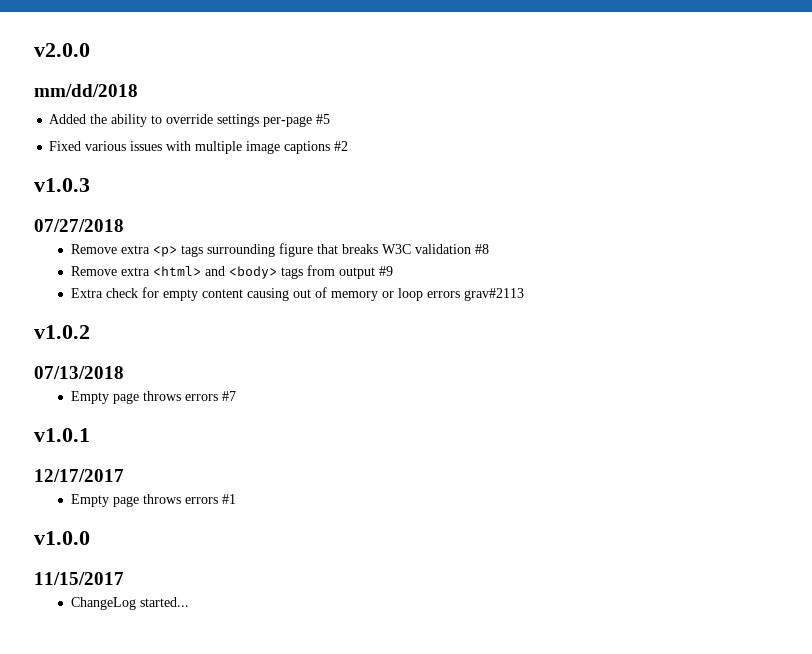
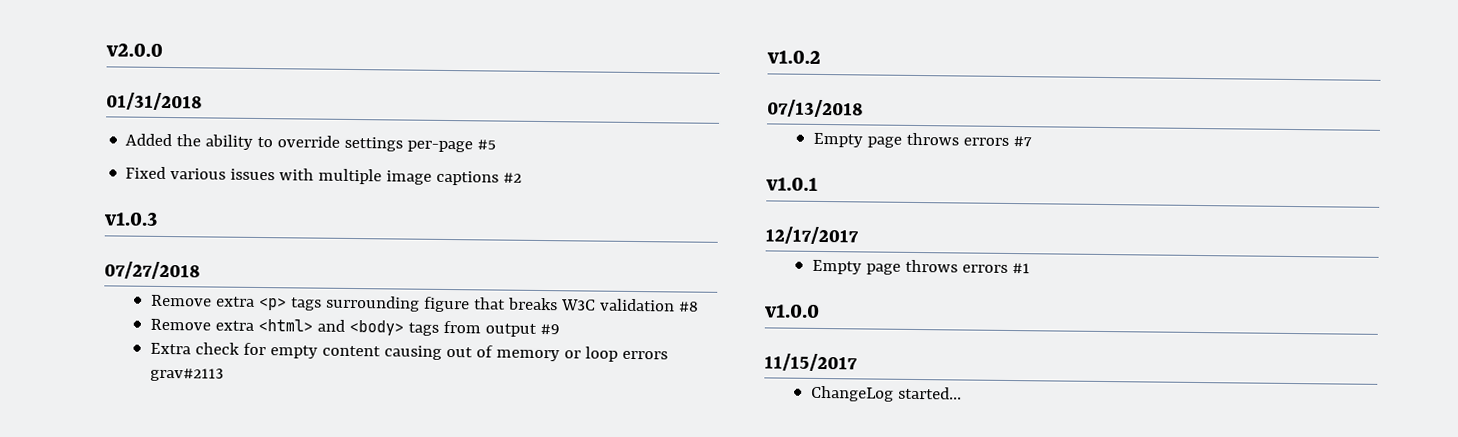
- mm/dd/2018
+ 01/31/2018

